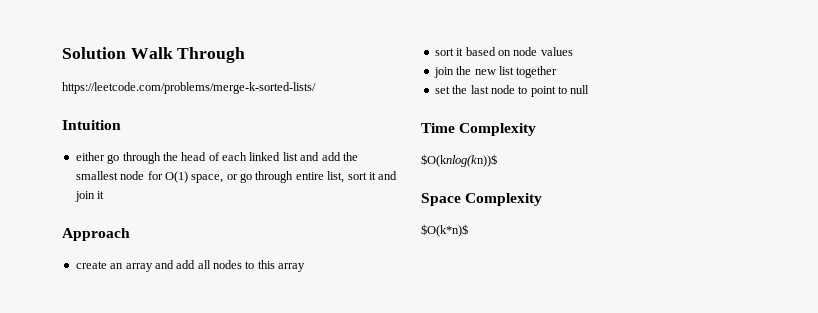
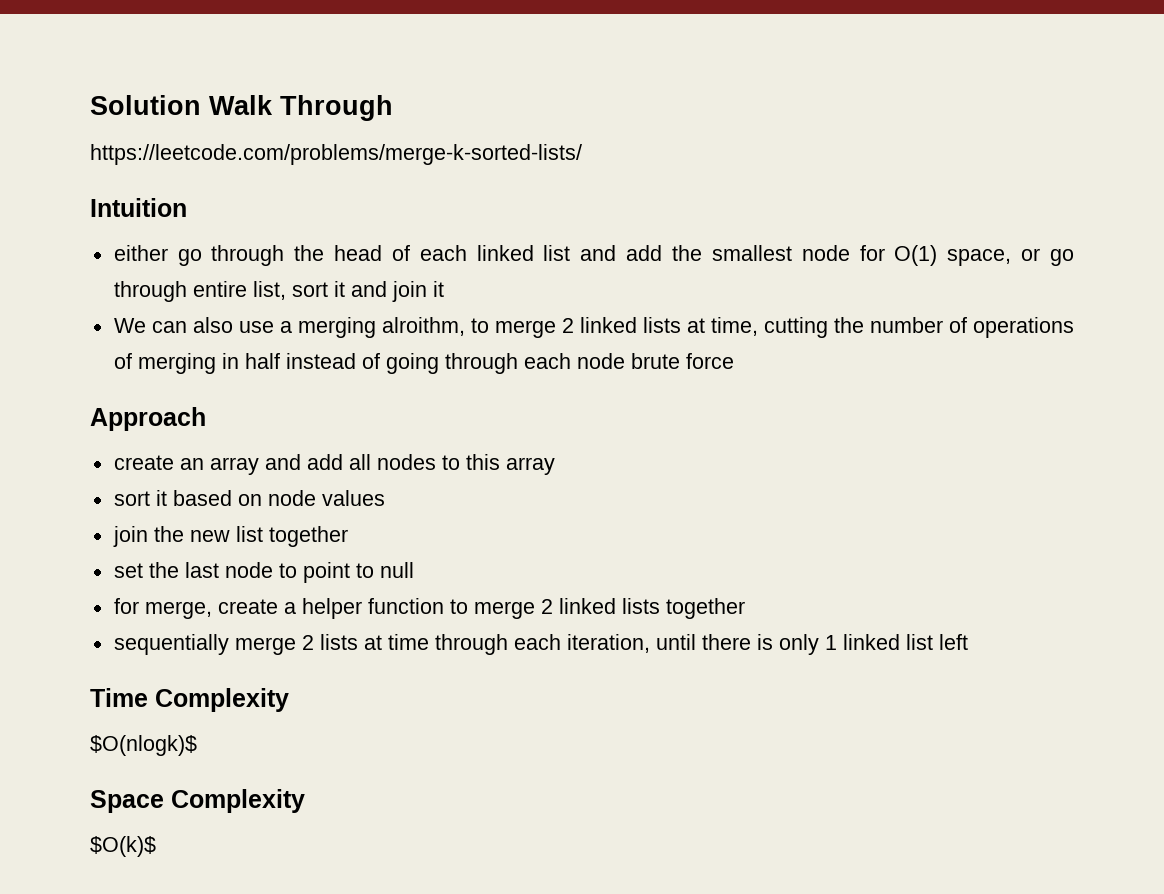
+ We can also use a merging alroithm, to merge 2 linked lists at time, cutting the number of operations of merging in half instead of going through each node brute force
+ for merge, create a helper function to merge 2 linked lists together
+ sequentially merge 2 lists at time through each iteration, until there is only 1 linked list left
- $O(knlog(kn))$
+ $O(nlogk)$
- $O(k*n)$
+ $O(k)$

